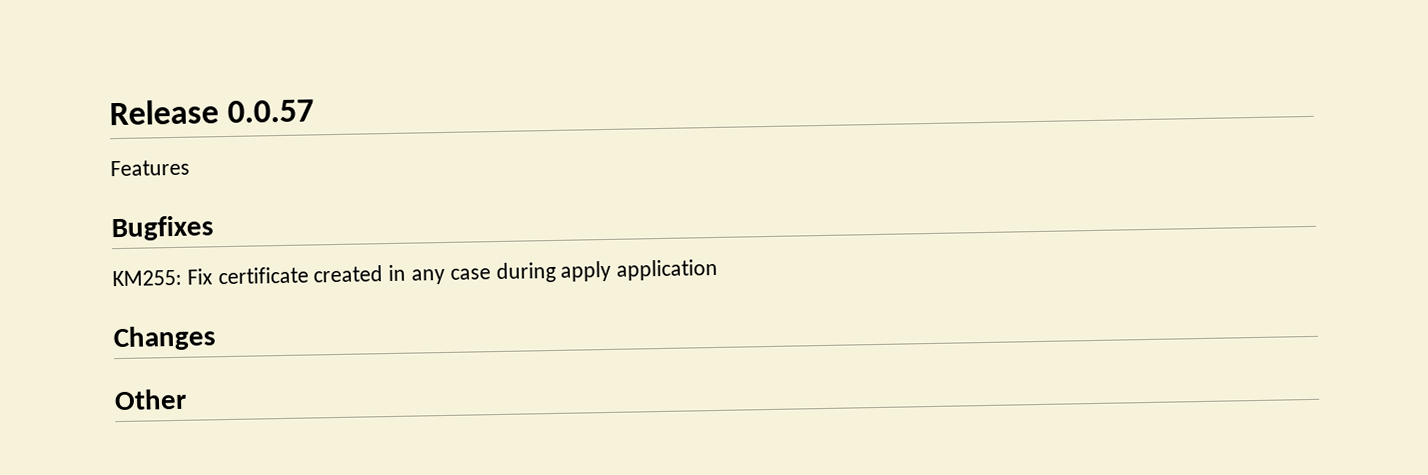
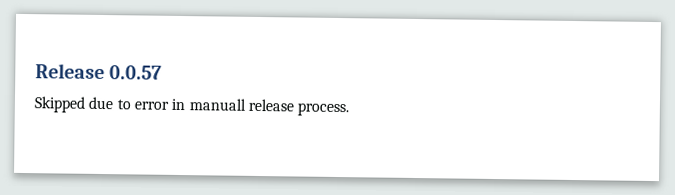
- Features
- Bugfixes
- KM255: Fix certificate created in any case during apply application
- Changes
- Other
+ Skipped due to error in manuall release process.

